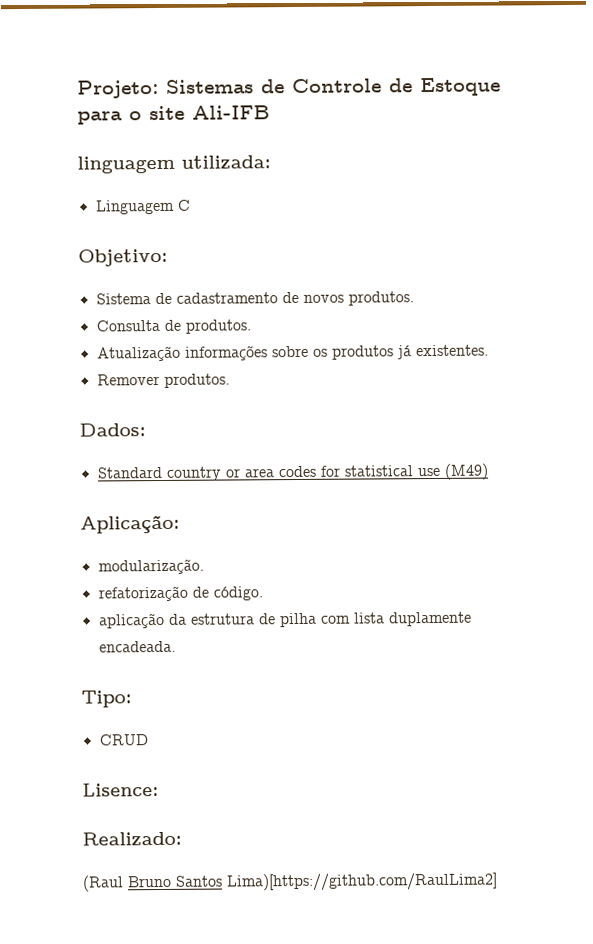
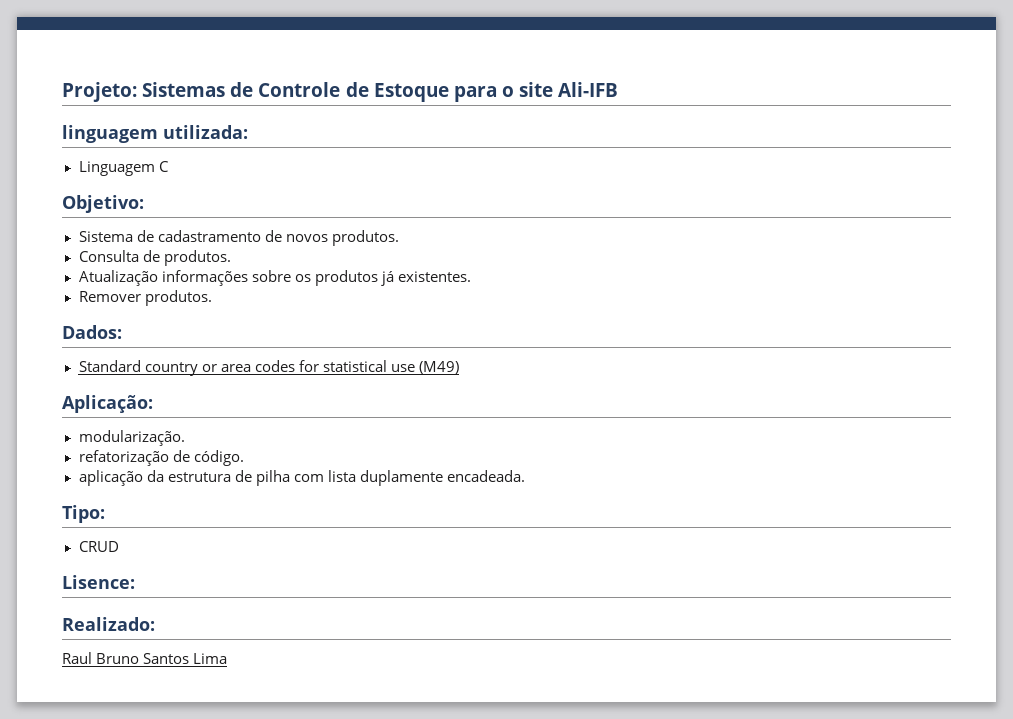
- (Raul Bruno Santos Lima)[https://github.com/RaulLima2]
+ Raul Bruno Santos Lima

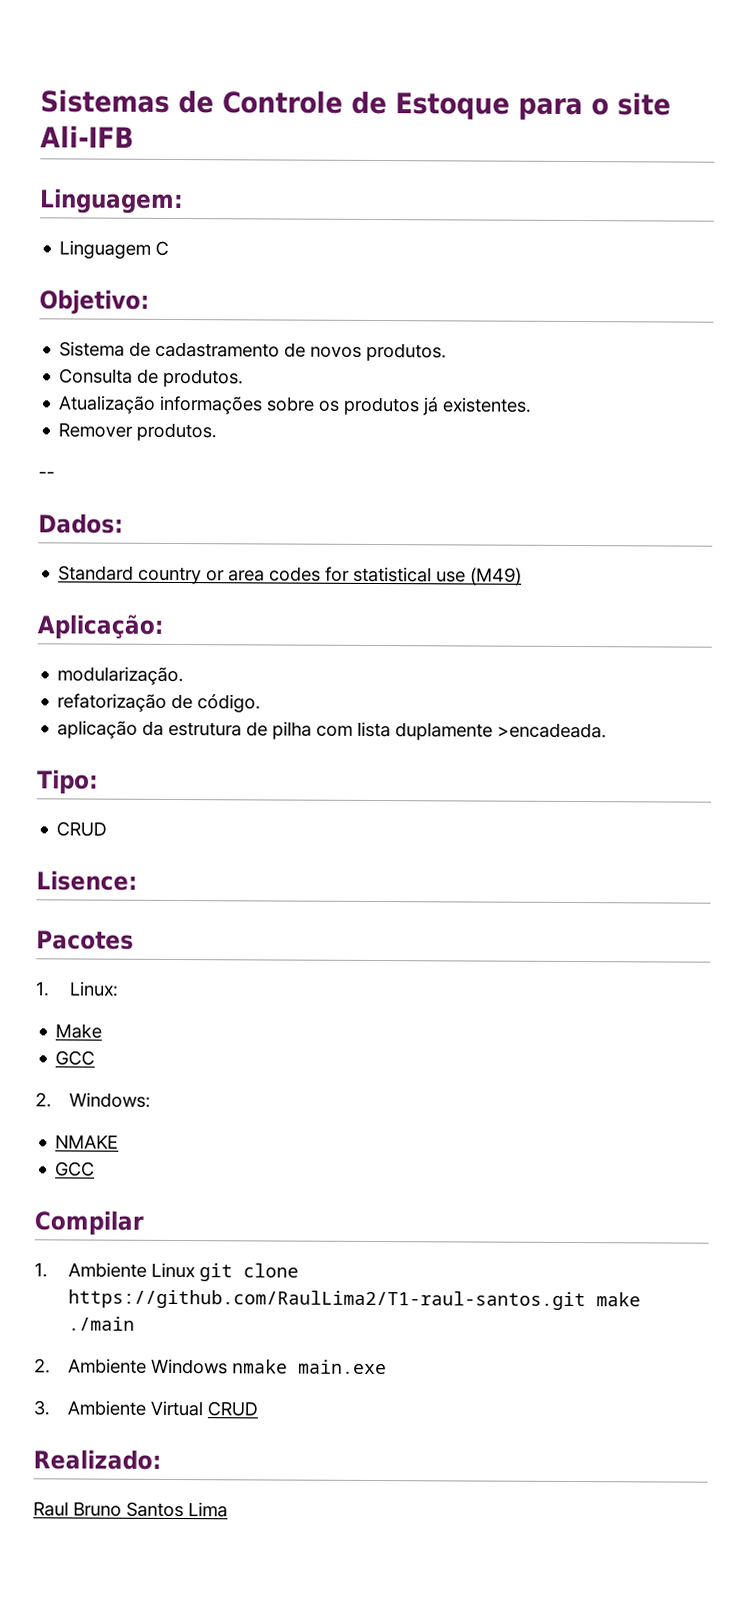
- Projeto: Sistemas de Controle de Estoque para o site Ali-IFB
+ Sistemas de Controle de Estoque para o site Ali-IFB
- linguagem utilizada:
+ Linguagem:
+ --
- aplicação da estrutura de pilha com lista duplamente encadeada.
+ aplicação da estrutura de pilha com lista duplamente >encadeada.
+ Pacotes
+ 1. Linux:
+ Make
+ GCC
+ 2. Windows:
+ NMAKE
+ GCC
+ Compilar
+ 1. Ambiente Linux git clone https://github.com/RaulLima2/T1-raul-santos.git make ./main
+ 2. Ambiente Windows nmake main.exe
+ 3. Ambiente Virtual CRUD

